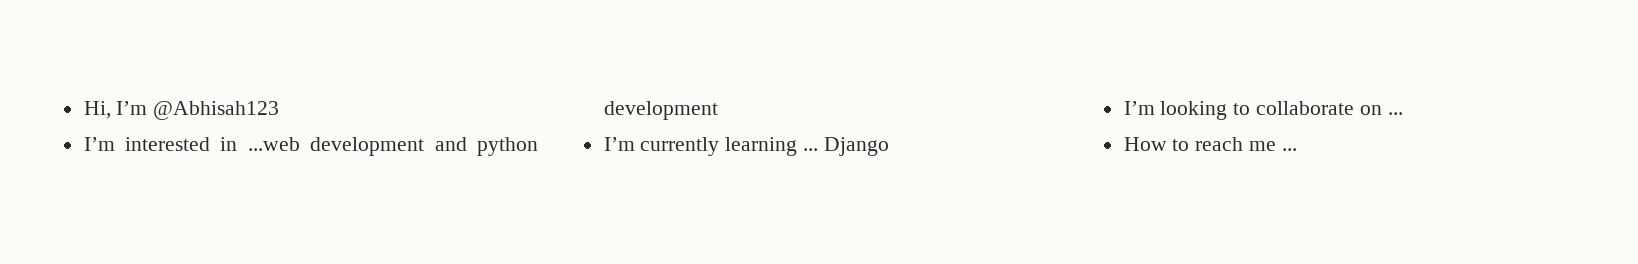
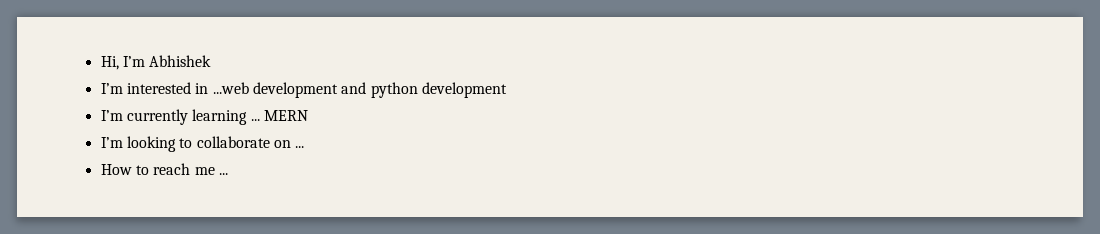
- Hi, I’m @Abhisah123
+ Hi, I’m Abhishek
- Django
+ MERN

